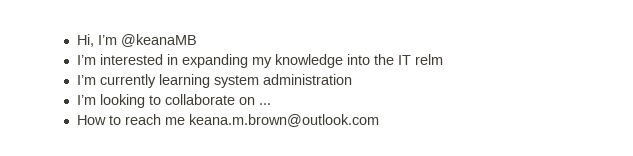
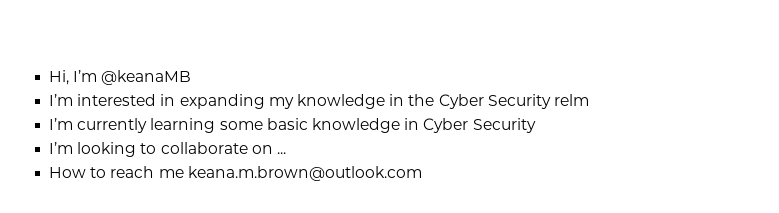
- I’m interested in expanding my knowledge into the IT relm
+ I’m interested in expanding my knowledge in the Cyber Security relm
- I’m currently learning system administration
+ I’m currently learning some basic knowledge in Cyber Security

